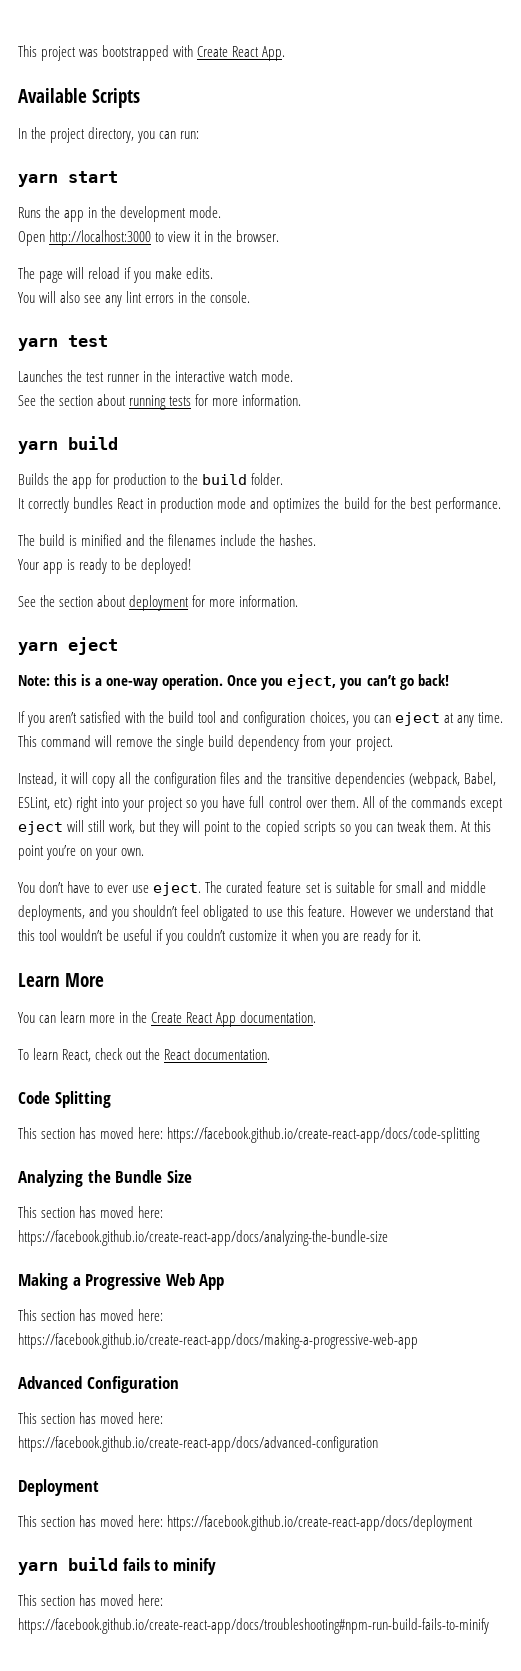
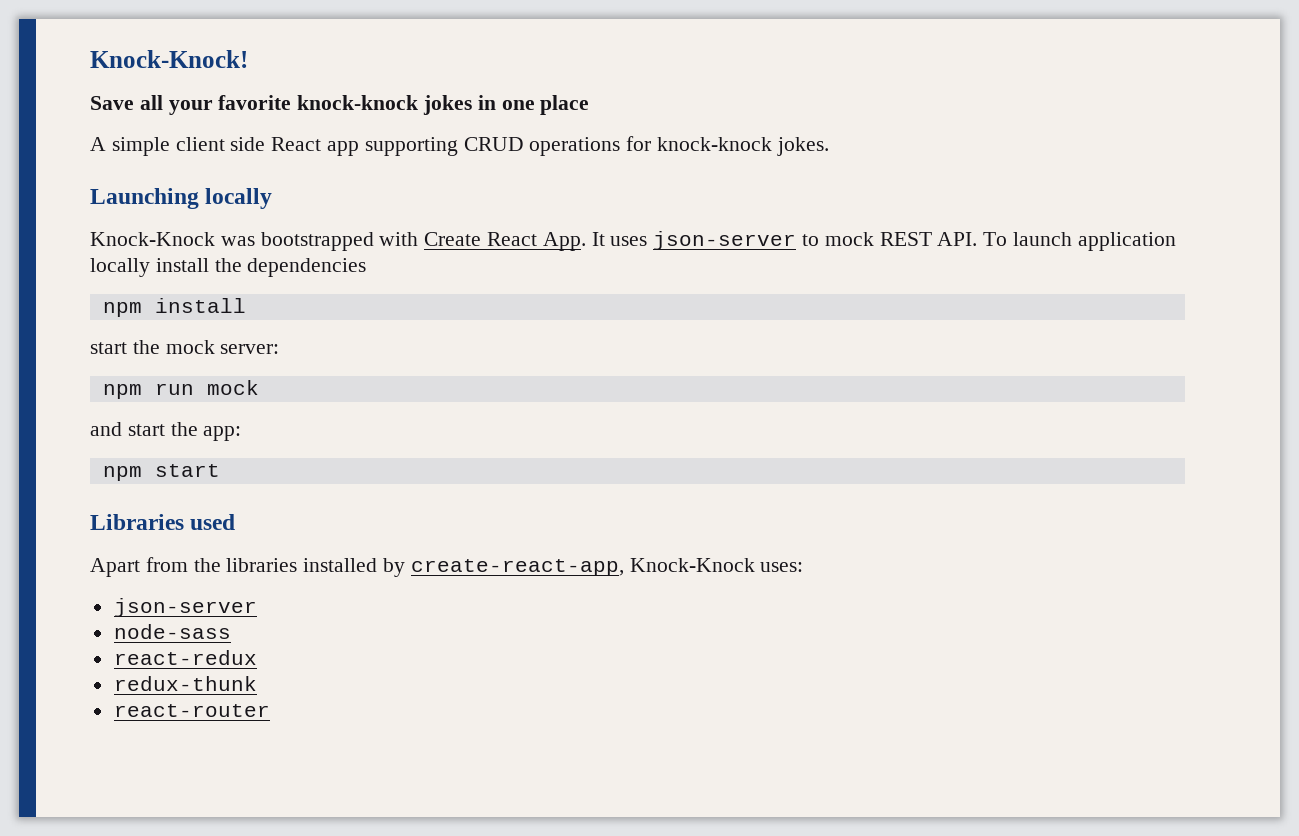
- This project was bootstrapped with Create React App.
- Available Scripts
- In the project directory, you can run:
- yarn start
- Runs the app in the development mode.
- Open http://localhost:3000 to view it in the browser.
- The page will reload if you make edits.
- You will also see any lint errors in the console.
- yarn test
- Launches the test runner in the interactive watch mode.
- See the section about running tests for more information.
- yarn build
- Builds the app for production to the build folder.
- It correctly bundles React in production mode and optimizes the build for the best performance.
- The build is minified and the filenames include the hashes.
- Your app is ready to be deployed!
- See the section about deployment for more information.
- yarn eject
- Note: this is a one-way operation. Once you eject, you can’t go back!
- If you aren’t satisfied with the build tool and configuration choices, you can eject at any time. This command will remove the single build dependency from your project.
- Instead, it will copy all the configuration files and the transitive dependencies (webpack, Babel, ESLint, etc) right into your project so you have full control over them. All of the commands except eject will still work, but they will point to the copied scripts so you can tweak them. At this point you’re on your own.
- You don’t have to ever use eject. The curated feature set is suitable for small and middle deployments, and you shouldn’t feel obligated to use this feature. However we understand that this tool wouldn’t be useful if you couldn’t customize it when you are ready for it.
- Learn More
- You can learn more in the Create React App documentation.
- To learn React, check out the React documentation.
- Code Splitting
- This section has moved here: https://facebook.github.io/create-react-app/docs/code-splitting
- Analyzing the Bundle Size
- This section has moved here: https://facebook.github.io/create-react-app/docs/analyzing-the-bundle-size
- Making a Progressive Web App
- This section has moved here: https://facebook.github.io/create-react-app/docs/making-a-progressive-web-app
- Advanced Configuration
- This section has moved here: https://facebook.github.io/create-react-app/docs/advanced-configuration
- Deployment
- This section has moved here: https://facebook.github.io/create-react-app/docs/deployment
- yarn build fails to minify
- This section has moved here: https://facebook.github.io/create-react-app/docs/troubleshooting#npm-run-build-fails-to-minify
+ Knock-Knock!
+ Save all your favorite knock-knock jokes in one place
+ A simple client side React app supporting CRUD operations for knock-knock jokes.
+ Launching locally
+ Knock-Knock was bootstrapped with Create React App. It uses json-server to mock REST API. To launch application locally install the dependencies
+ npm install
+ start the mock server:
+ npm run mock
+ and start the app:
+ npm start
+ Libraries used
+ Apart from the libraries installed by create-react-app, Knock-Knock uses:
+ json-server
+ node-sass
+ react-redux
+ redux-thunk
+ react-router

